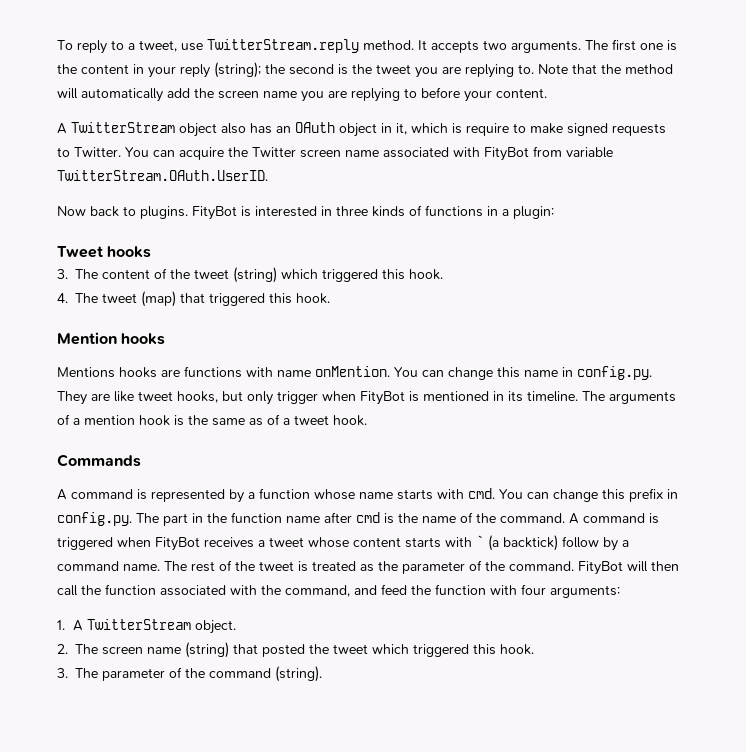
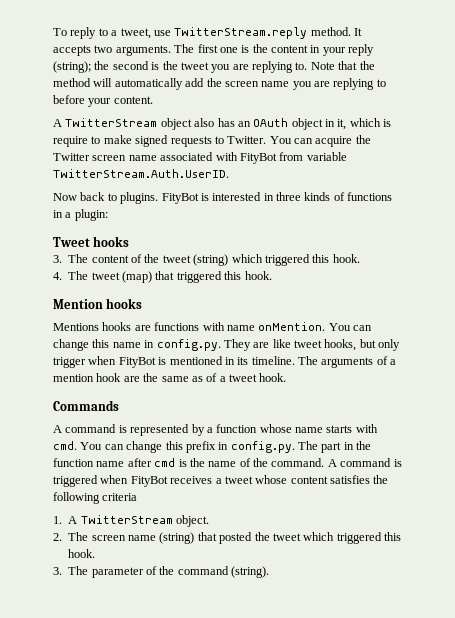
- You can acquire the Twitter screen name associated with FityBot from variable TwitterStream.OAuth.UserID.
+ You can acquire the Twitter screen name associated with FityBot from variable TwitterStream.Auth.UserID.
- The arguments of a mention hook is the same as of a tweet hook.
+ The arguments of a mention hook are the same as of a tweet hook.
- A command is triggered when FityBot receives a tweet whose content starts with ` (a backtick) follow by a command name. The rest of the tweet is treated as the parameter of the command. FityBot will then call the function associated with the command, and feed the function with four arguments:
+ A command is triggered when FityBot receives a tweet whose content satisfies the following criteria

